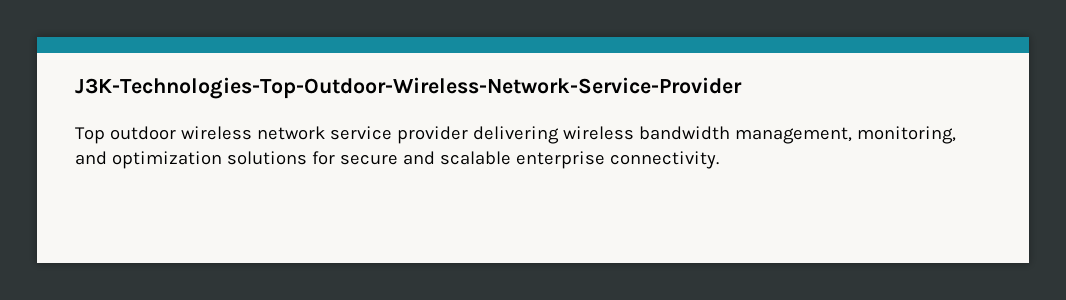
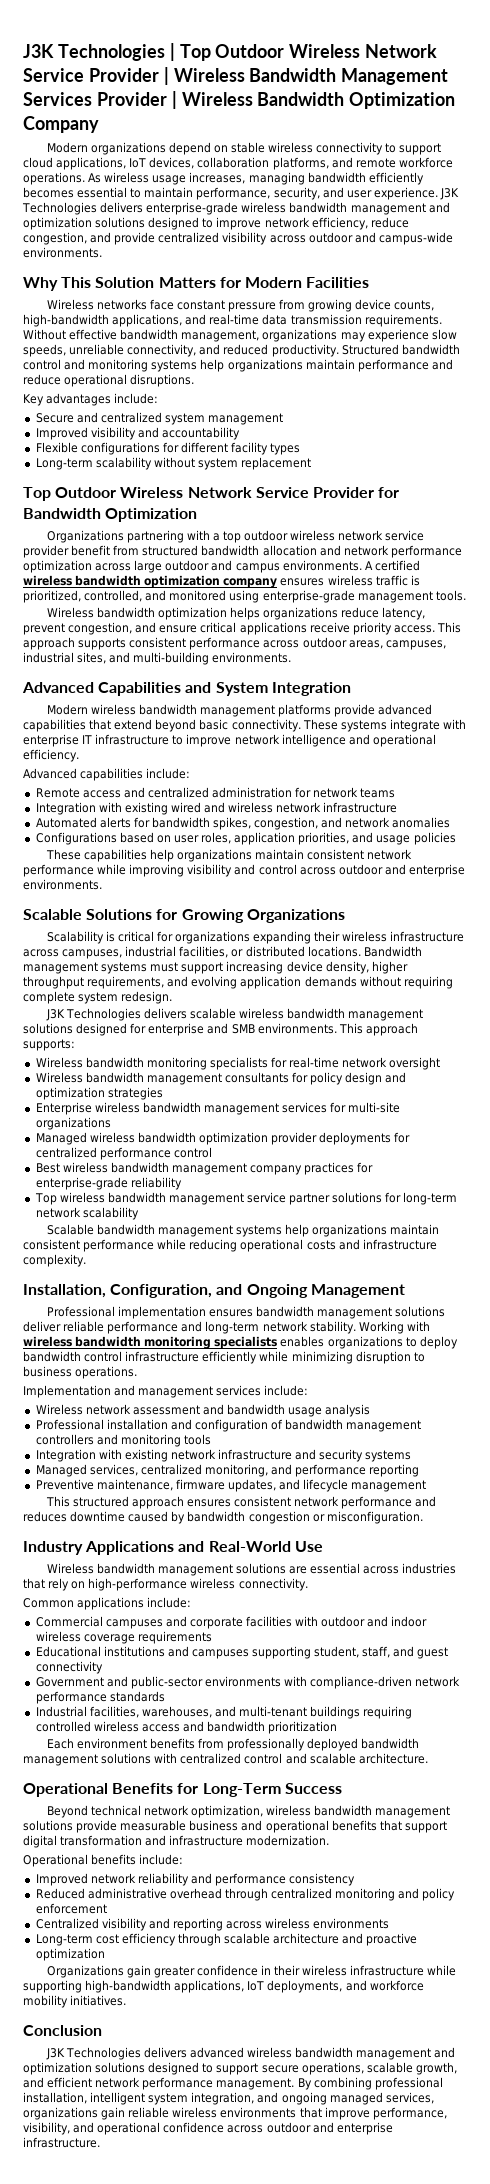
- J3K-Technologies-Top-Outdoor-Wireless-Network-Service-Provider
- Top outdoor wireless network service provider delivering wireless bandwidth management, monitoring, and optimization solutions for secure and scalable enterprise connectivity.
+ J3K Technologies | Top Outdoor Wireless Network Service Provider | Wireless Bandwidth Management Services Provider | Wireless Bandwidth Optimization Company
+ Modern organizations depend on stable wireless connectivity to support cloud applications, IoT devices, collaboration platforms, and remote workforce operations. As wireless usage increases, managing bandwidth efficiently becomes essential to maintain performance, security, and user experience. J3K Technologies delivers enterprise-grade wireless bandwidth management and optimization solutions designed to improve network efficiency, reduce congestion, and provide centralized visibility across outdoor and campus-wide environments.
+ Why This Solution Matters for Modern Facilities
+ Wireless networks face constant pressure from growing device counts, high-bandwidth applications, and real-time data transmission requirements. Without effective bandwidth management, organizations may experience slow speeds, unreliable connectivity, and reduced productivity. Structured bandwidth control and monitoring systems help organizations maintain performance and reduce operational disruptions.
+ Key advantages include:
+ Secure and centralized system management
+ Improved visibility and accountability
+ Flexible configurations for different facility types
+ Long-term scalability without system replacement
+ Top Outdoor Wireless Network Service Provider for Bandwidth Optimization
+ Organizations partnering with a top outdoor wireless network service provider benefit from structured bandwidth allocation and network performance optimization across large outdoor and campus environments. A certified wireless bandwidth optimization company ensures wireless traffic is prioritized, controlled, and monitored using enterprise-grade management tools.
+ Wireless bandwidth optimization helps organizations reduce latency, prevent congestion, and ensure critical applications receive priority access. This approach supports consistent performance across outdoor areas, campuses, industrial sites, and multi-building environments.
+ Advanced Capabilities and System Integration
+ Modern wireless bandwidth management platforms provide advanced capabilities that extend beyond basic connectivity. These systems integrate with enterprise IT infrastructure to improve network intelligence and operational efficiency.
+ Advanced capabilities include:
+ Remote access and centralized administration for network teams
+ Integration with existing wired and wireless network infrastructure
+ Automated alerts for bandwidth spikes, congestion, and network anomalies
+ Configurations based on user roles, application priorities, and usage policies
+ These capabilities help organizations maintain consistent network performance while improving visibility and control across outdoor and enterprise environments.
+ Scalable Solutions for Growing Organizations
+ Scalability is critical for organizations expanding their wireless infrastructure across campuses, industrial facilities, or distributed locations. Bandwidth management systems must support increasing device density, higher throughput requirements, and evolving application demands without requiring complete system redesign.
+ J3K Technologies delivers scalable wireless bandwidth management solutions designed for enterprise and SMB environments. This approach supports:
+ Wireless bandwidth monitoring specialists for real-time network oversight
+ Wireless bandwidth management consultants for policy design and optimization strategies
+ Enterprise wireless bandwidth management services for multi-site organizations
+ Managed wireless bandwidth optimization provider deployments for centralized performance control
+ Best wireless bandwidth management company practices for enterprise-grade reliability
+ Top wireless bandwidth management service partner solutions for long-term network scalability
+ Scalable bandwidth management systems help organizations maintain consistent performance while reducing operational costs and infrastructure complexity.
+ Installation, Configuration, and Ongoing Management
+ Professional implementation ensures bandwidth management solutions deliver reliable performance and long-term network stability. Working with wireless bandwidth monitoring specialists enables organizations to deploy bandwidth control infrastructure efficiently while minimizing disruption to business operations.
+ Implementation and management services include:
+ Wireless network assessment and bandwidth usage analysis
+ Professional installation and configuration of bandwidth management controllers and monitoring tools
+ Integration with existing network infrastructure and security systems
+ Managed services, centralized monitoring, and performance reporting
+ Preventive maintenance, firmware updates, and lifecycle management
+ This structured approach ensures consistent network performance and reduces downtime caused by bandwidth congestion or misconfiguration.
+ Industry Applications and Real-World Use
+ Wireless bandwidth management solutions are essential across industries that rely on high-performance wireless connectivity.
+ Common applications include:
+ Commercial campuses and corporate facilities with outdoor and indoor wireless coverage requirements
+ Educational institutions and campuses supporting student, staff, and guest connectivity
+ Government and public-sector environments with compliance-driven network performance standards
+ Industrial facilities, warehouses, and multi-tenant buildings requiring controlled wireless access and bandwidth prioritization
+ Each environment benefits from professionally deployed bandwidth management solutions with centralized control and scalable architecture.
+ Operational Benefits for Long-Term Success
+ Beyond technical network optimization, wireless bandwidth management solutions provide measurable business and operational benefits that support digital transformation and infrastructure modernization.
+ Operational benefits include:
+ Improved network reliability and performance consistency
+ Reduced administrative overhead through centralized monitoring and policy enforcement
+ Centralized visibility and reporting across wireless environments
+ Long-term cost efficiency through scalable architecture and proactive optimization
+ Organizations gain greater confidence in their wireless infrastructure while supporting high-bandwidth applications, IoT deployments, and workforce mobility initiatives.
+ Conclusion
+ J3K Technologies delivers advanced wireless bandwidth management and optimization solutions designed to support secure operations, scalable growth, and efficient network performance management. By combining professional installation, intelligent system integration, and ongoing managed services, organizations gain reliable wireless environments that improve performance, visibility, and operational confidence across outdoor and enterprise infrastructure.

